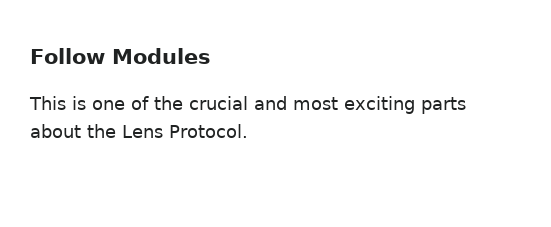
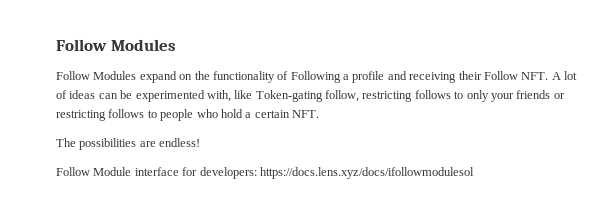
- This is one of the crucial and most exciting parts about the Lens Protocol.
+ Follow Modules expand on the functionality of Following a profile and receiving their Follow NFT. A lot of ideas can be experimented with, like Token-gating follow, restricting follows to only your friends or restricting follows to people who hold a certain NFT.
+ The possibilities are endless!
+ Follow Module interface for developers: https://docs.lens.xyz/docs/ifollowmodulesol

